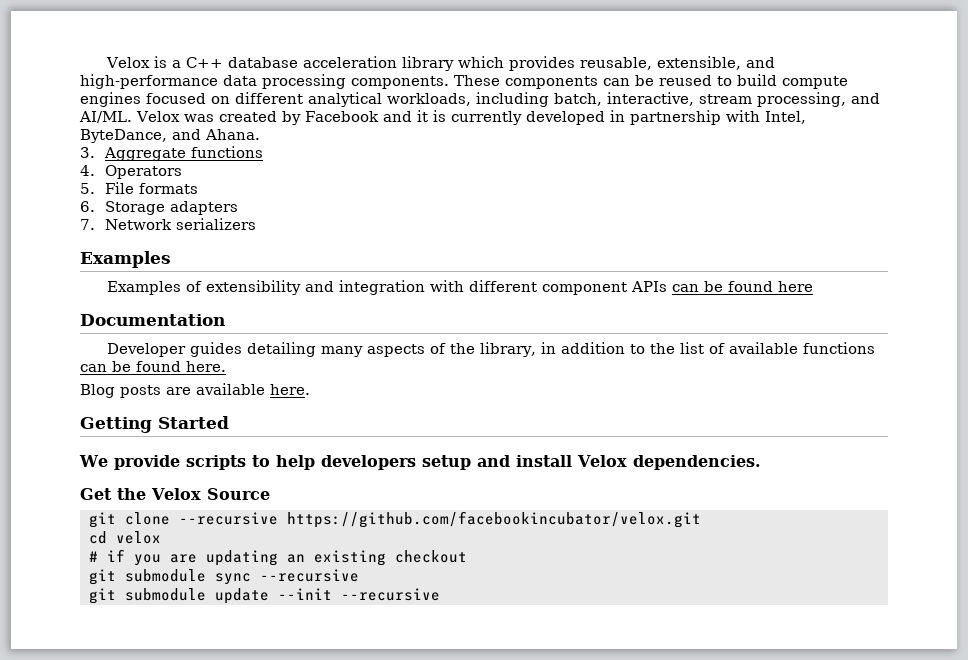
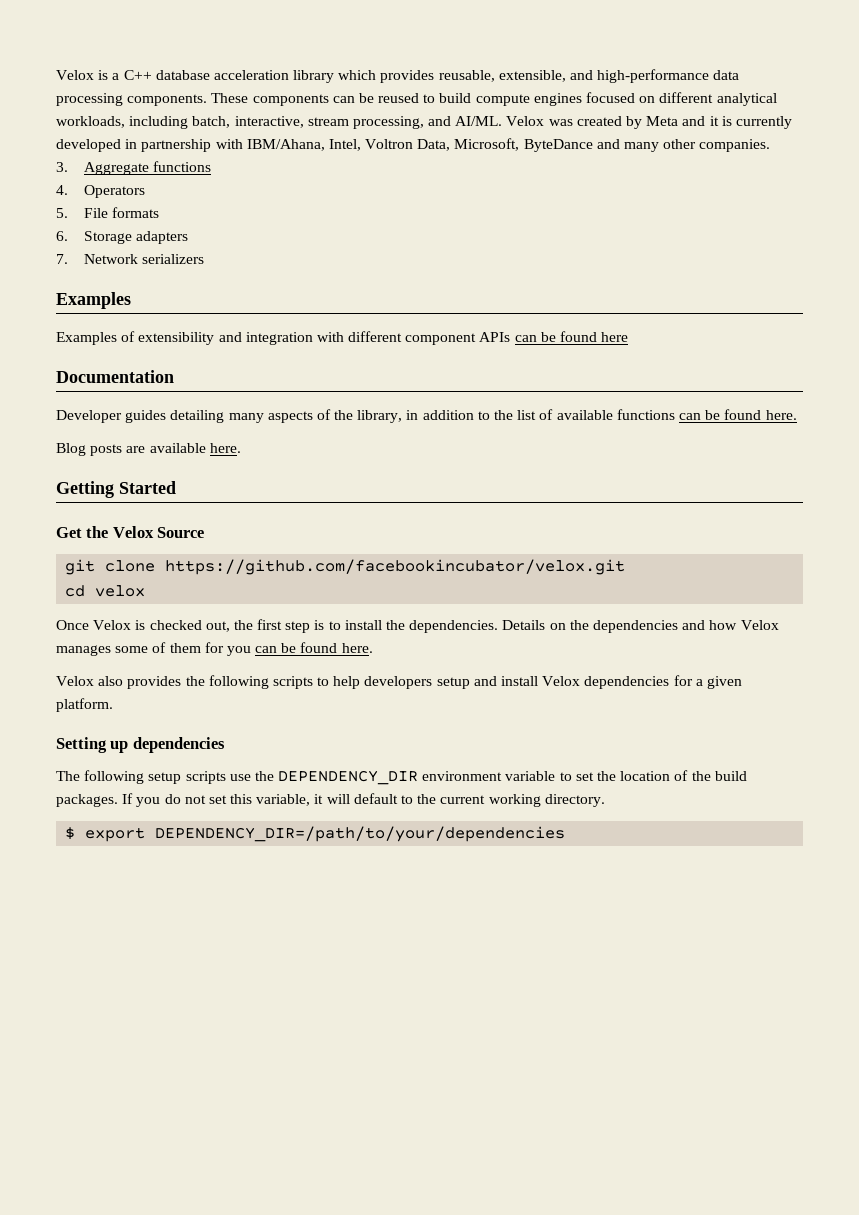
- Velox was created by Facebook and it is currently developed in partnership with Intel, ByteDance, and Ahana.
+ Velox was created by Meta and it is currently developed in partnership with IBM/Ahana, Intel, Voltron Data, Microsoft, ByteDance and many other companies.
- We provide scripts to help developers setup and install Velox dependencies.
  Get the Velox Source
- git clone --recursive https://github.com/facebookincubator/velox.git
+ git clone https://github.com/facebookincubator/velox.git
  cd velox
- # if you are updating an existing checkout
- git submodule sync --recursive
- git submodule update --init --recursive
+ Once Velox is checked out, the first step is to install the dependencies. Details on the dependencies and how Velox manages some of them for you can be found here.
+ Velox also provides the following scripts to help developers setup and install Velox dependencies for a given platform.
+ Setting up dependencies
+ The following setup scripts use the DEPENDENCY_DIR environment variable to set the location of the build packages. If you do not set this variable, it will default to the current working directory.
+ $ export DEPENDENCY_DIR=/path/to/your/dependencies

